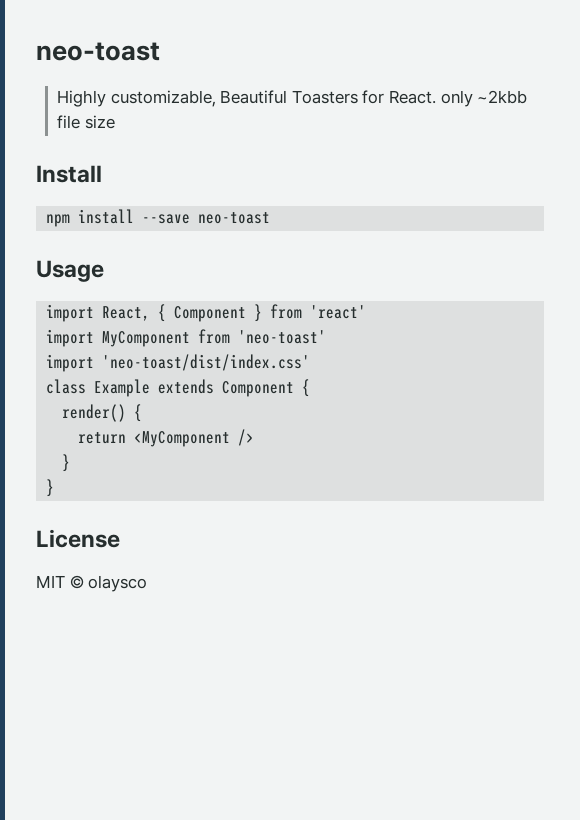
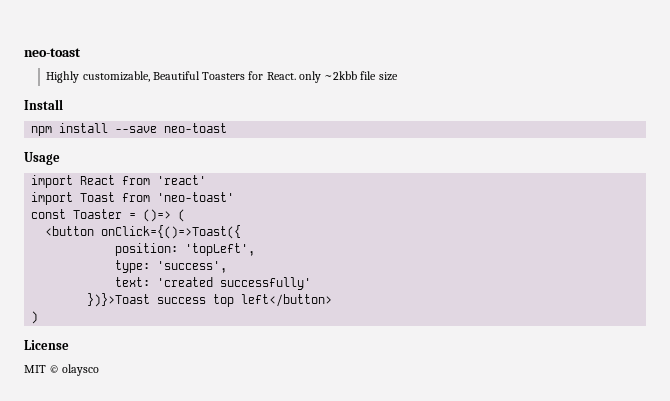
- import React, { Component } from 'react'
+ import React from 'react'
- import MyComponent from 'neo-toast'
+ import Toast from 'neo-toast'
- import 'neo-toast/dist/index.css'
- class Example extends Component {
- render() {
- return <MyComponent />
- }
- }
+ const Toaster = ()=> (
+ <button onClick={()=>Toast({
+ position: 'topLeft',
+ type: 'success',
+ text: 'created successfully'
+ })}>Toast success top left</button>
+ )

